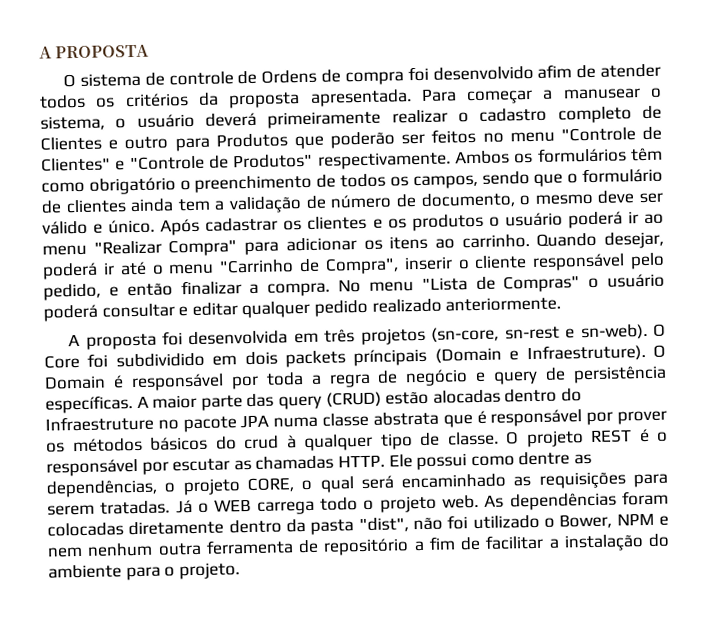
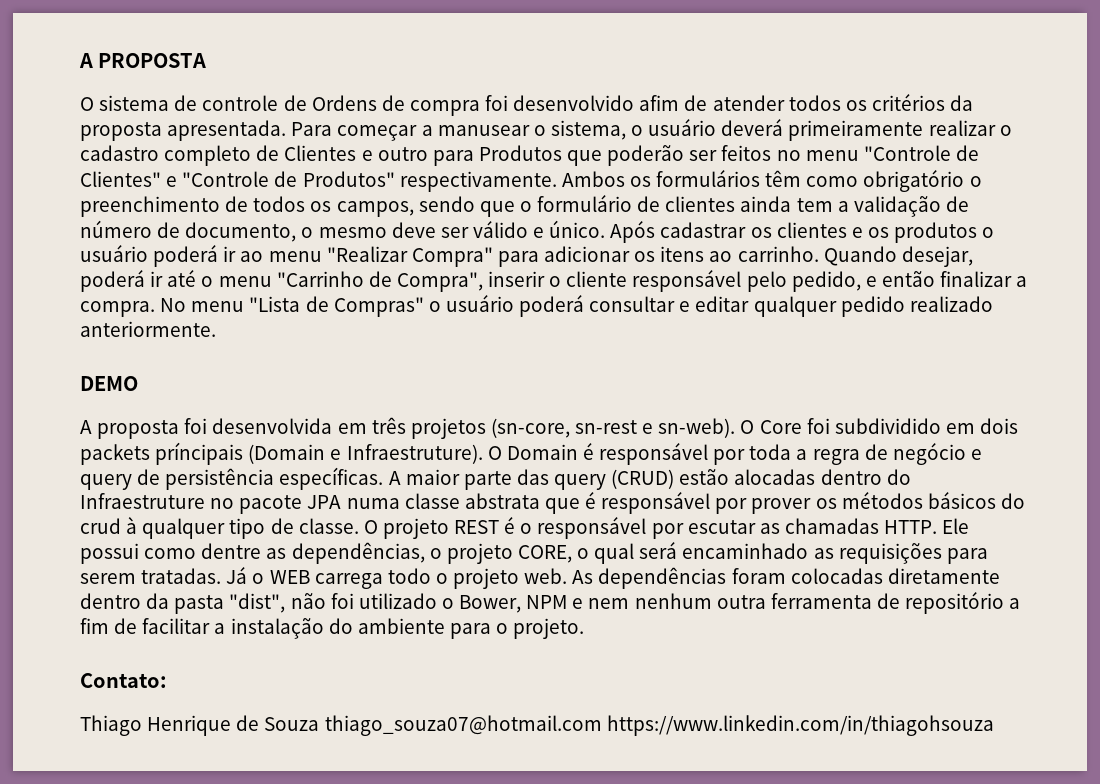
+ DEMO
+ Contato:
+ Thiago Henrique de Souza thiago_souza07@hotmail.com https://www.linkedin.com/in/thiagohsouza

